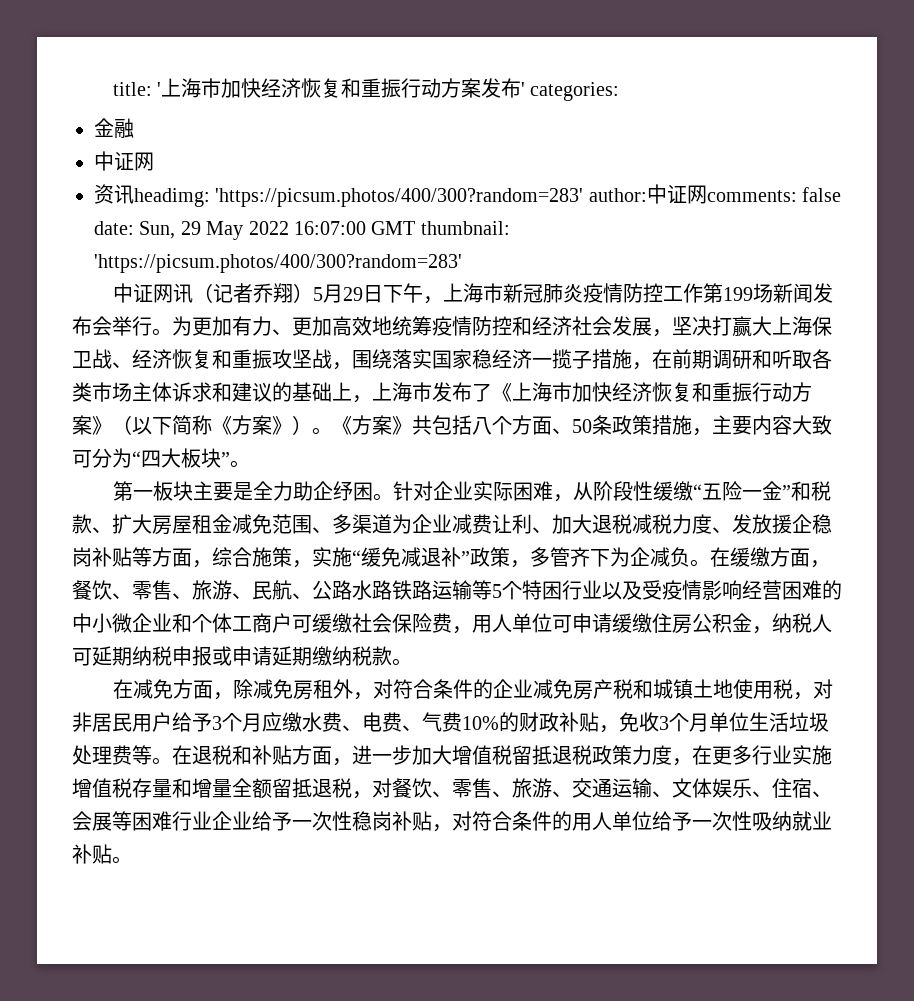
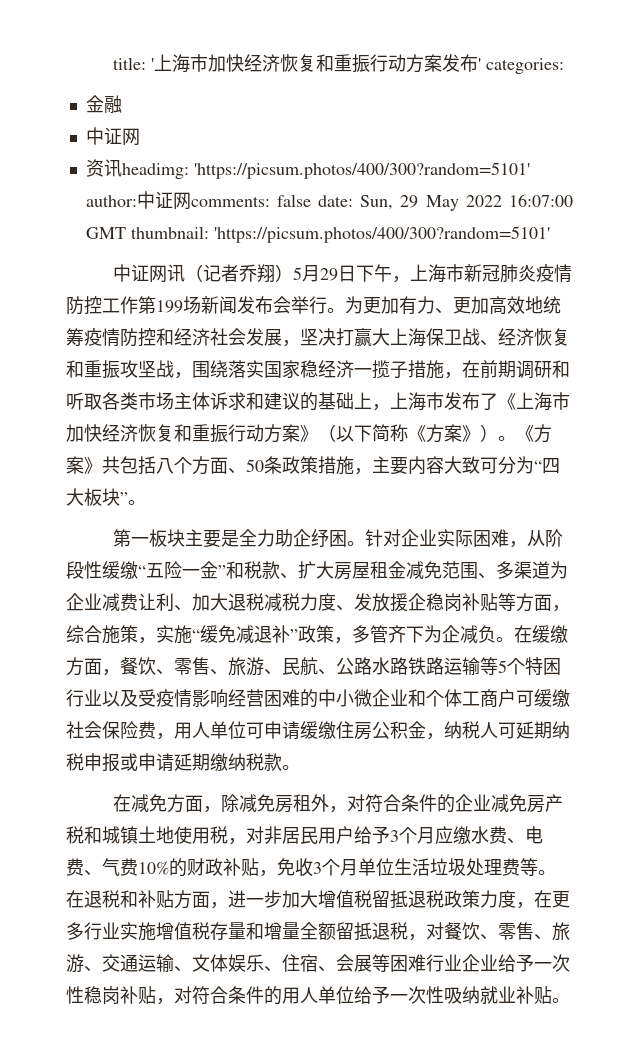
- 资讯headimg: 'https://picsum.photos/400/300?random=283' author:中证网comments: false date: Sun, 29 May 2022 16:07:00 GMT thumbnail: 'https://picsum.photos/400/300?random=283'
+ 资讯headimg: 'https://picsum.photos/400/300?random=5101' author:中证网comments: false date: Sun, 29 May 2022 16:07:00 GMT thumbnail: 'https://picsum.photos/400/300?random=5101'

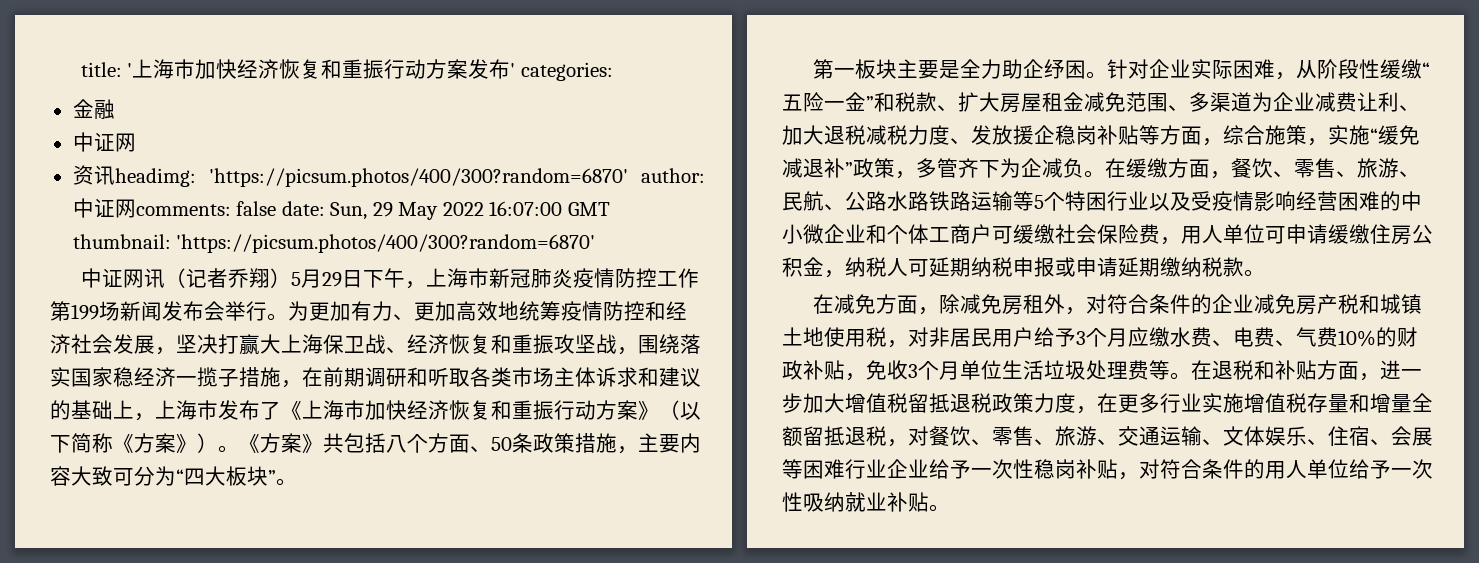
- 资讯headimg: 'https://picsum.photos/400/300?random=5101' author:中证网comments: false date: Sun, 29 May 2022 16:07:00 GMT thumbnail: 'https://picsum.photos/400/300?random=5101'
+ 资讯headimg: 'https://picsum.photos/400/300?random=6870' author:中证网comments: false date: Sun, 29 May 2022 16:07:00 GMT thumbnail: 'https://picsum.photos/400/300?random=6870'

